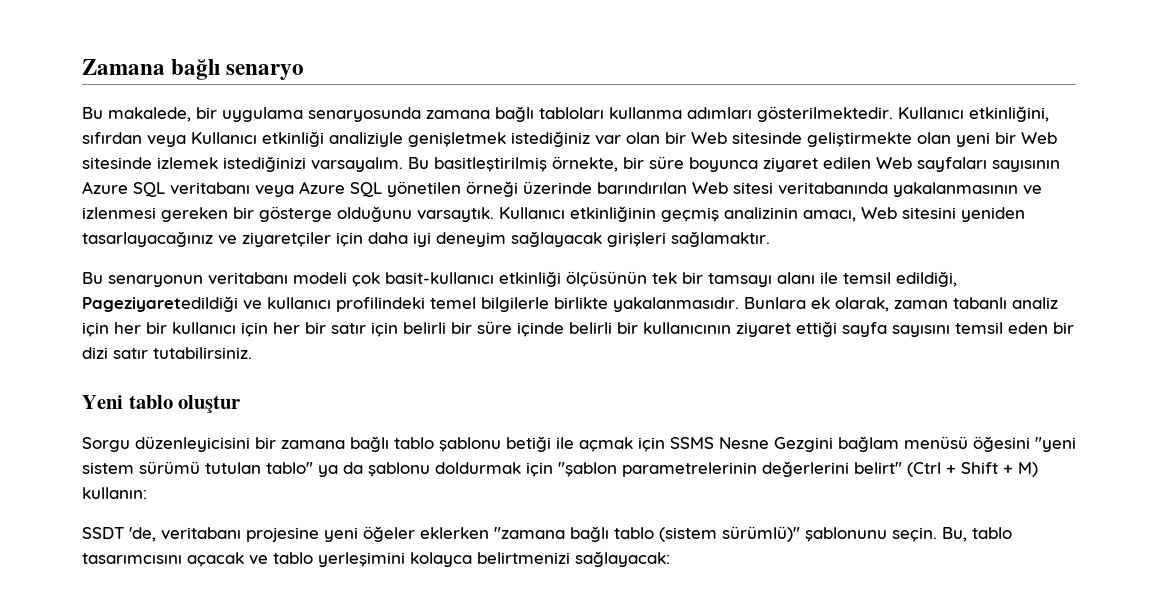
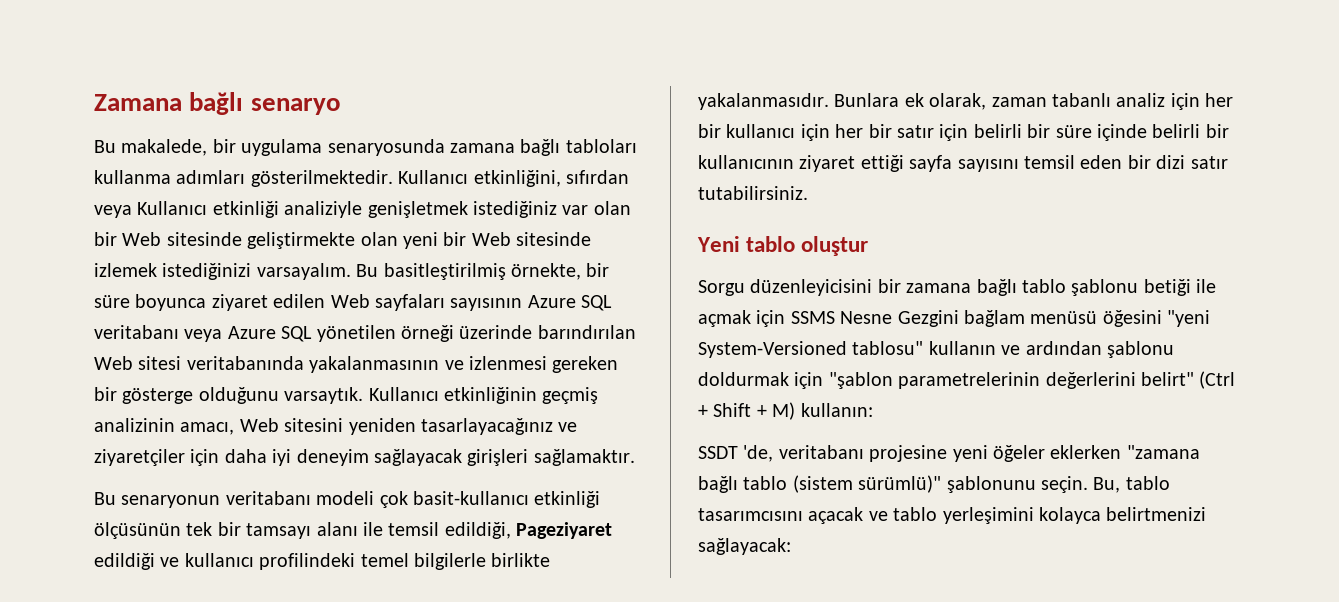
- Bu senaryonun veritabanı modeli çok basit-kullanıcı etkinliği ölçüsünün tek bir tamsayı alanı ile temsil edildiği, Pageziyaretedildiği ve kullanıcı profilindeki temel bilgilerle birlikte yakalanmasıdır.
+ Bu senaryonun veritabanı modeli çok basit-kullanıcı etkinliği ölçüsünün tek bir tamsayı alanı ile temsil edildiği, Pageziyaret edildiği ve kullanıcı profilindeki temel bilgilerle birlikte yakalanmasıdır.
- Sorgu düzenleyicisini bir zamana bağlı tablo şablonu betiği ile açmak için SSMS Nesne Gezgini bağlam menüsü öğesini "yeni sistem sürümü tutulan tablo" ya da şablonu doldurmak için "şablon parametrelerinin değerlerini belirt" (Ctrl + Shift + M) kullanın:
+ Sorgu düzenleyicisini bir zamana bağlı tablo şablonu betiği ile açmak için SSMS Nesne Gezgini bağlam menüsü öğesini "yeni System-Versioned tablosu" kullanın ve ardından şablonu doldurmak için "şablon parametrelerinin değerlerini belirt" (Ctrl + Shift + M) kullanın:

